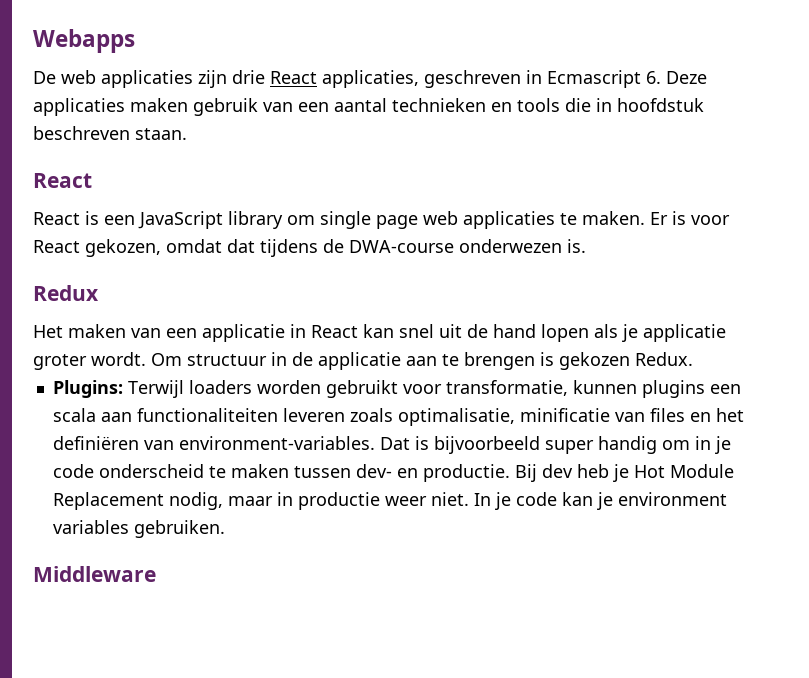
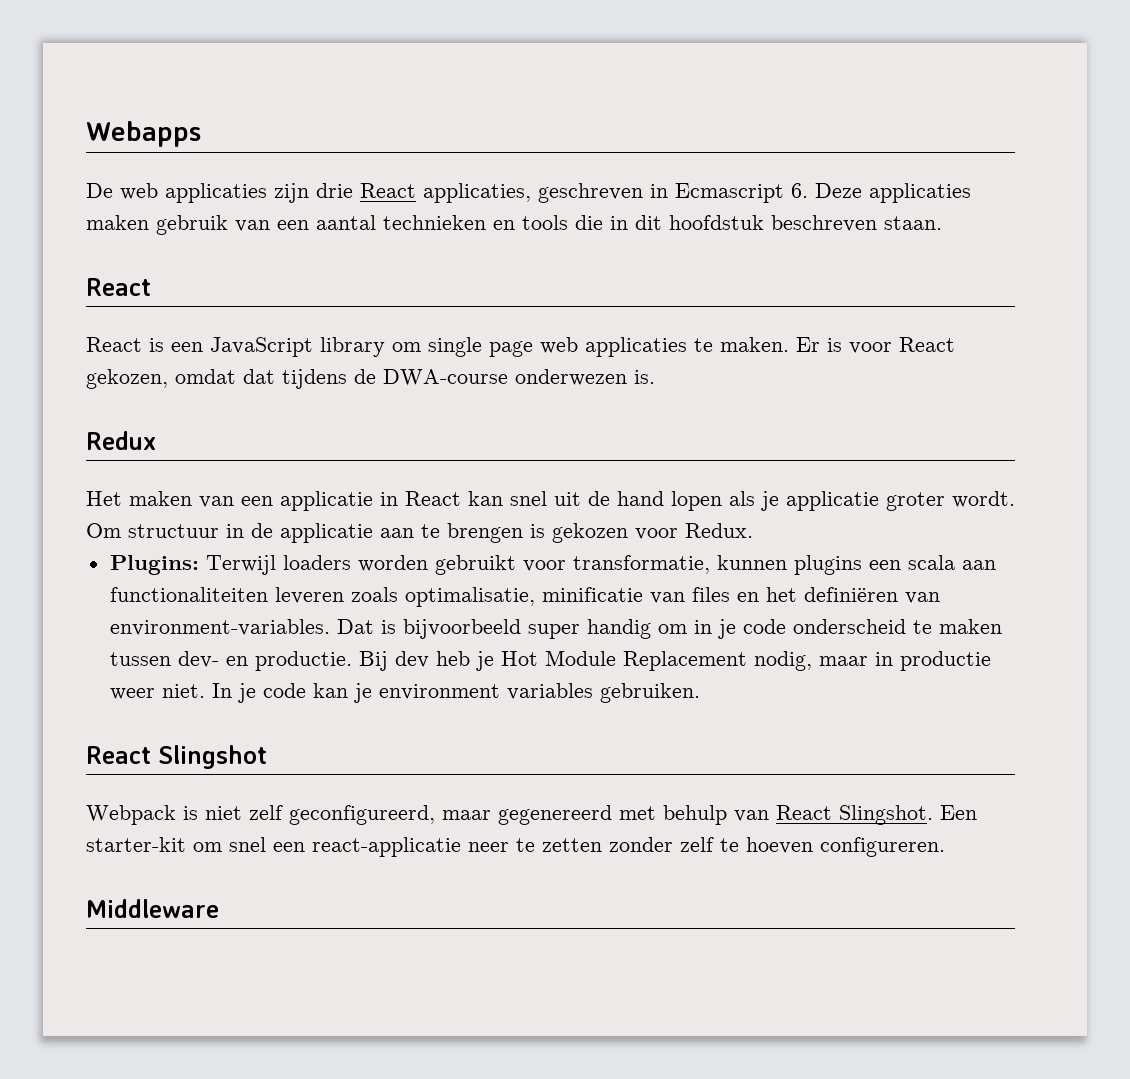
- De web applicaties zijn drie React applicaties, geschreven in Ecmascript 6. Deze applicaties maken gebruik van een aantal technieken en tools die in hoofdstuk beschreven staan.
+ De web applicaties zijn drie React applicaties, geschreven in Ecmascript 6. Deze applicaties maken gebruik van een aantal technieken en tools die in dit hoofdstuk beschreven staan.
- Om structuur in de applicatie aan te brengen is gekozen Redux.
+ Om structuur in de applicatie aan te brengen is gekozen voor Redux.
+ React Slingshot
+ Webpack is niet zelf geconfigureerd, maar gegenereerd met behulp van React Slingshot. Een starter-kit om snel een react-applicatie neer te zetten zonder zelf te hoeven configureren.

